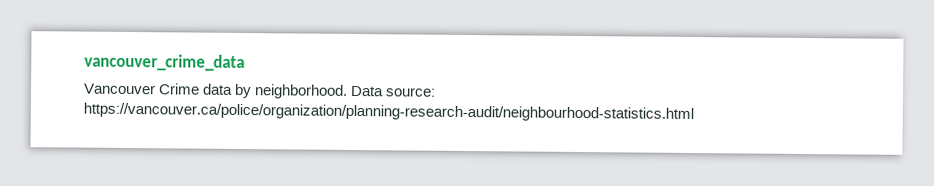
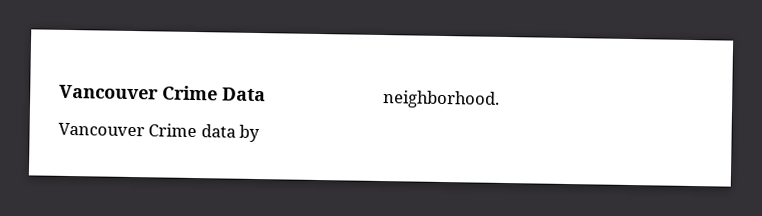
- vancouver_crime_data
+ Vancouver Crime Data
- Data source: https://vancouver.ca/police/organization/planning-research-audit/neighbourhood-statistics.html

